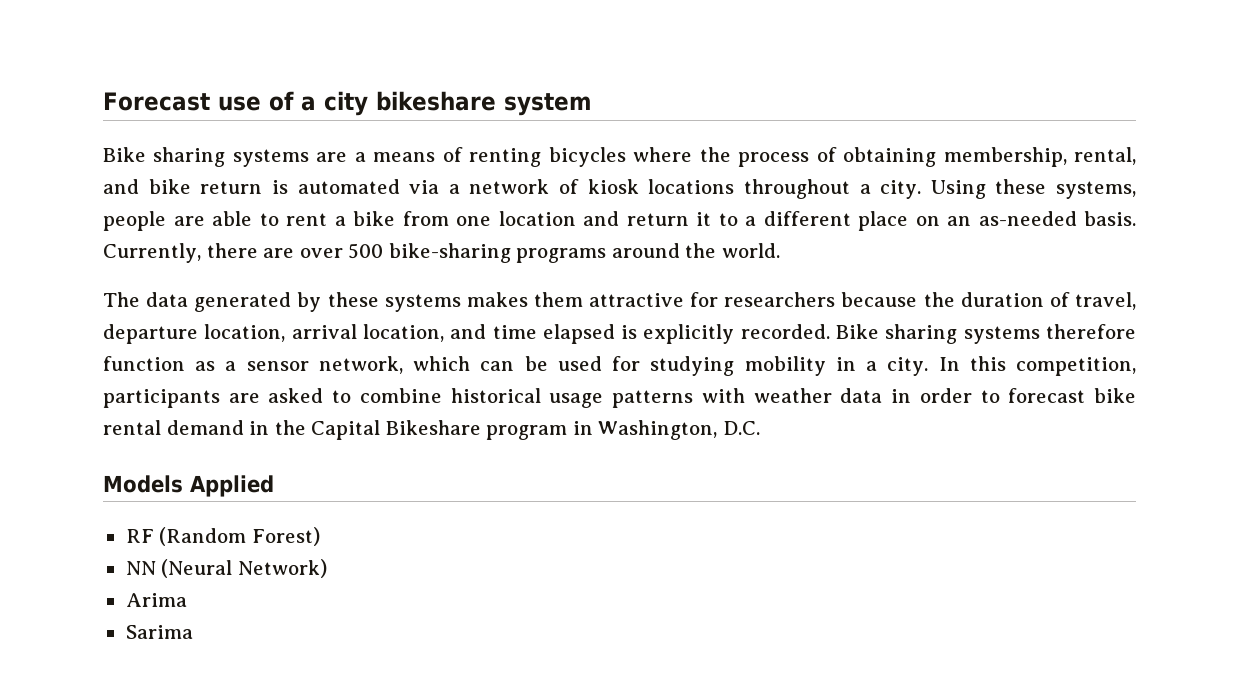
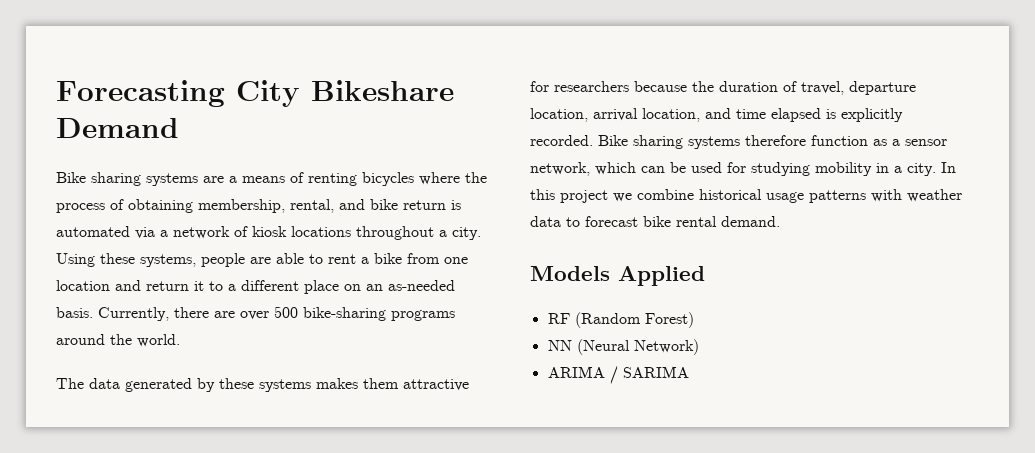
- Forecast use of a city bikeshare system
+ Forecasting City Bikeshare Demand
- In this competition, participants are asked to combine historical usage patterns with weather data in order to forecast bike rental demand in the Capital Bikeshare program in Washington, D.C.
+ In this project we combine historical usage patterns with weather data to forecast bike rental demand.
- Arima
- Sarima
+ ARIMA / SARIMA

